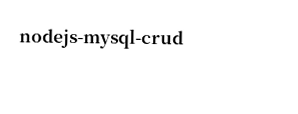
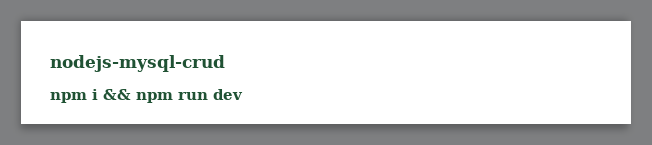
+ npm i && npm run dev

